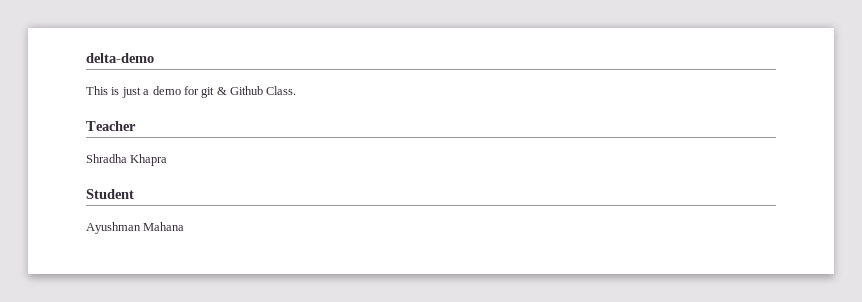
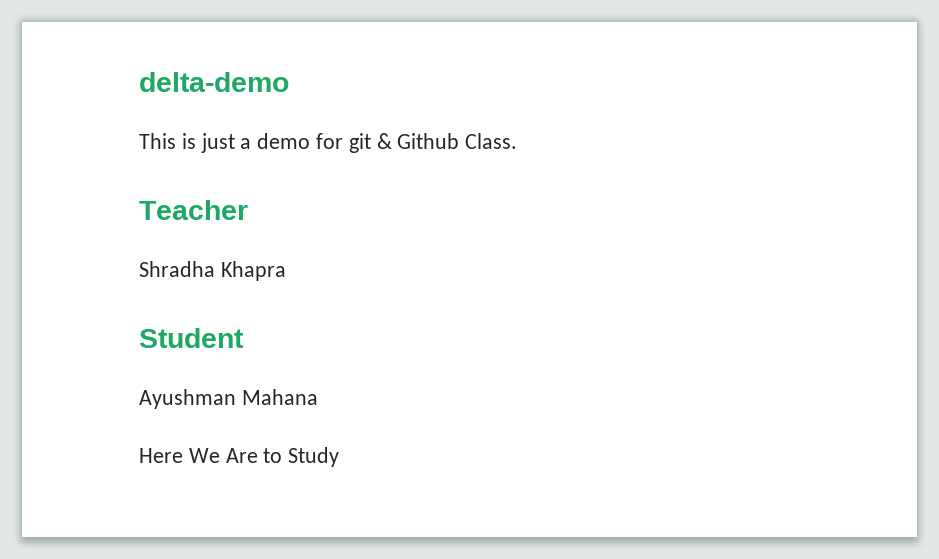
+ Here We Are to Study

